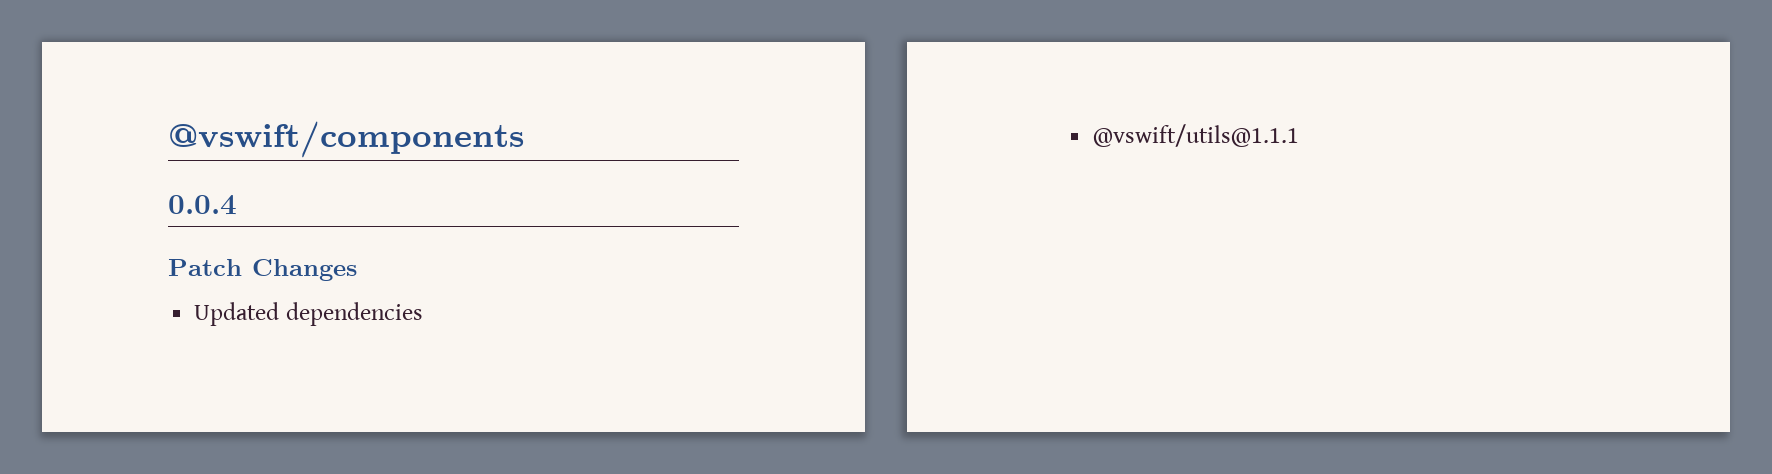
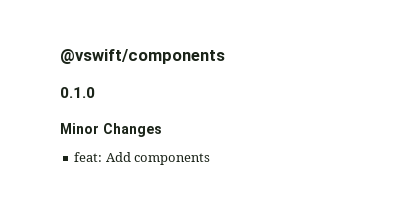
- 0.0.4
- Patch Changes
+ 0.1.0
+ Minor Changes
- Updated dependencies
- @vswift/utils@1.1.1
+ feat: Add components

